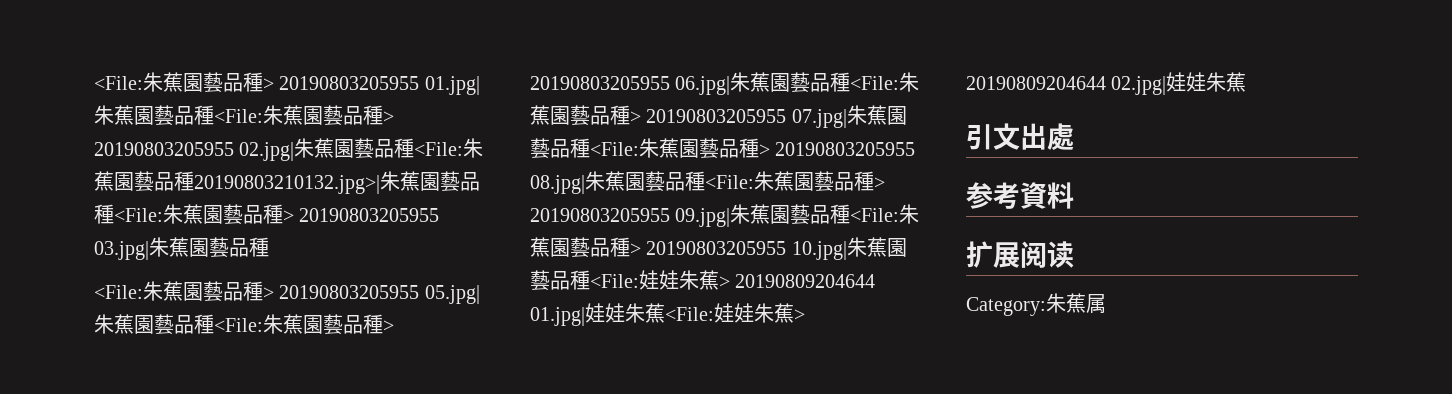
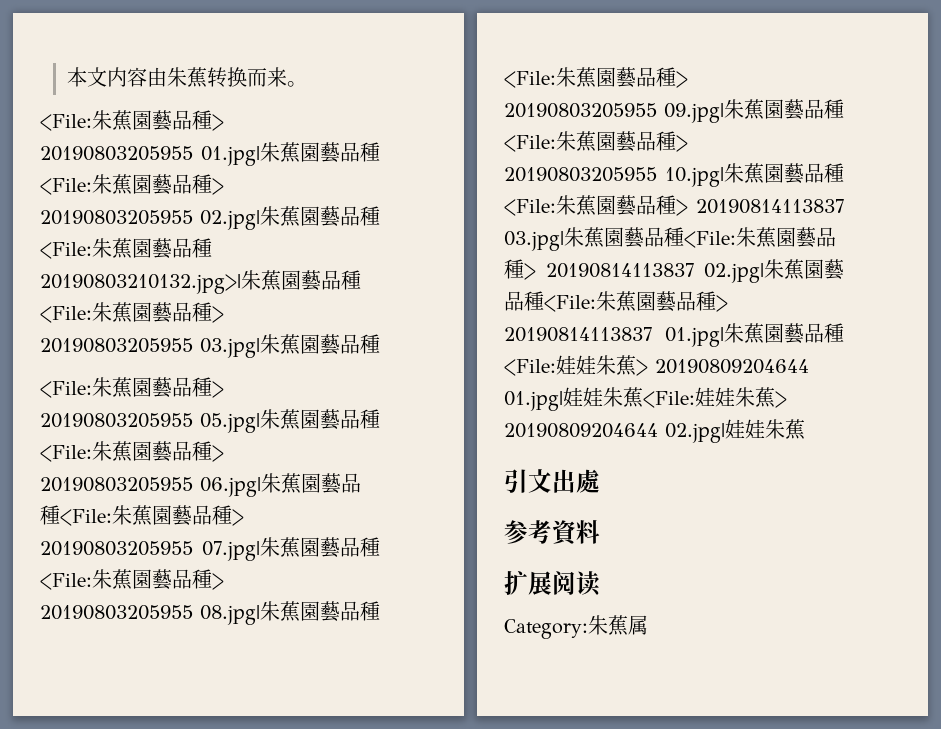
+ 本文内容由朱蕉转换而来。
+ 朱蕉園藝品種> 20190814113837 03.jpg|朱蕉園藝品種<File:朱蕉園藝品種> 20190814113837 02.jpg|朱蕉園藝品種<File:朱蕉園藝品種> 20190814113837 01.jpg|朱蕉園藝品種<File:

